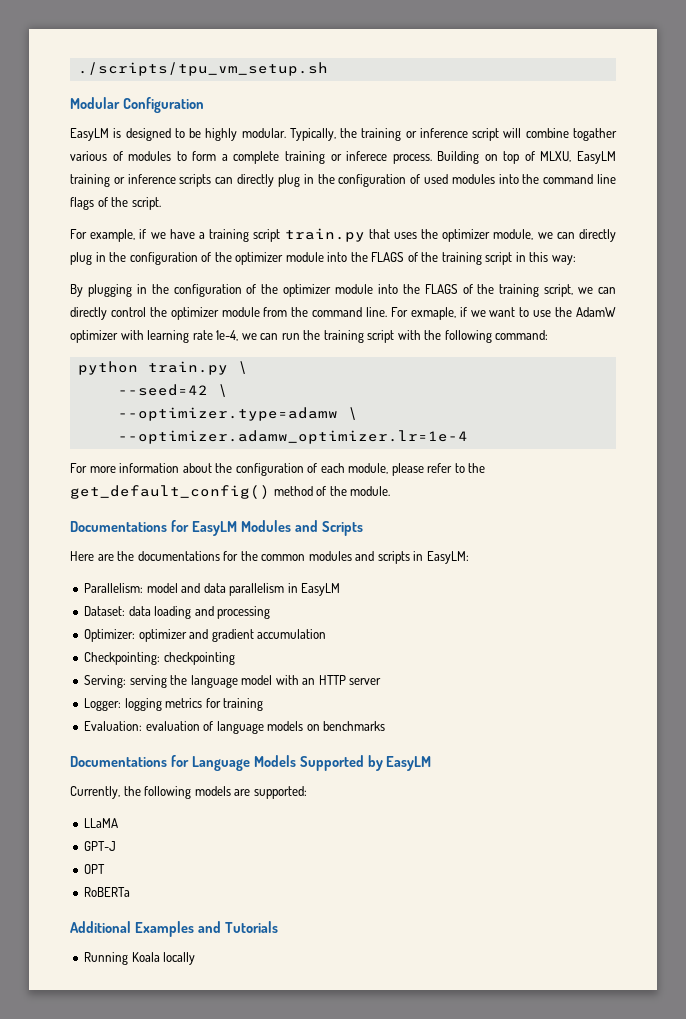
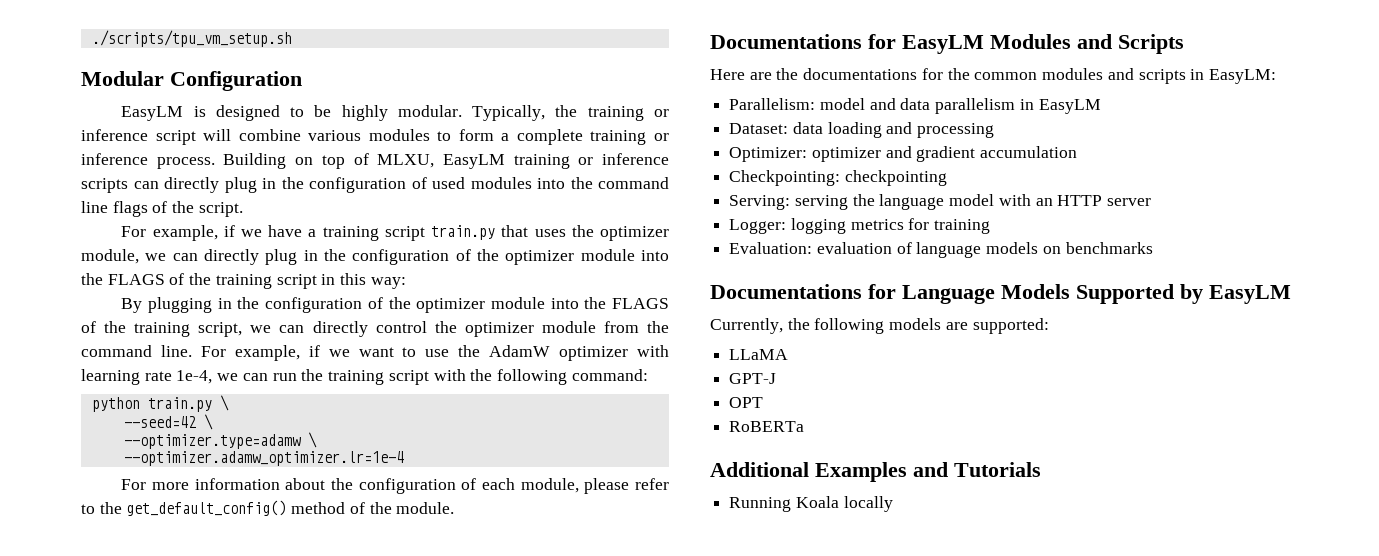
- Typically, the training or inference script will combine togather various of modules to form a complete training or inferece process.
+ Typically, the training or inference script will combine various modules to form a complete training or inference process.
- For exmaple, if we want to use the AdamW optimizer with learning rate 1e-4, we can run the training script with the following command:
+ For example, if we want to use the AdamW optimizer with learning rate 1e-4, we can run the training script with the following command:

